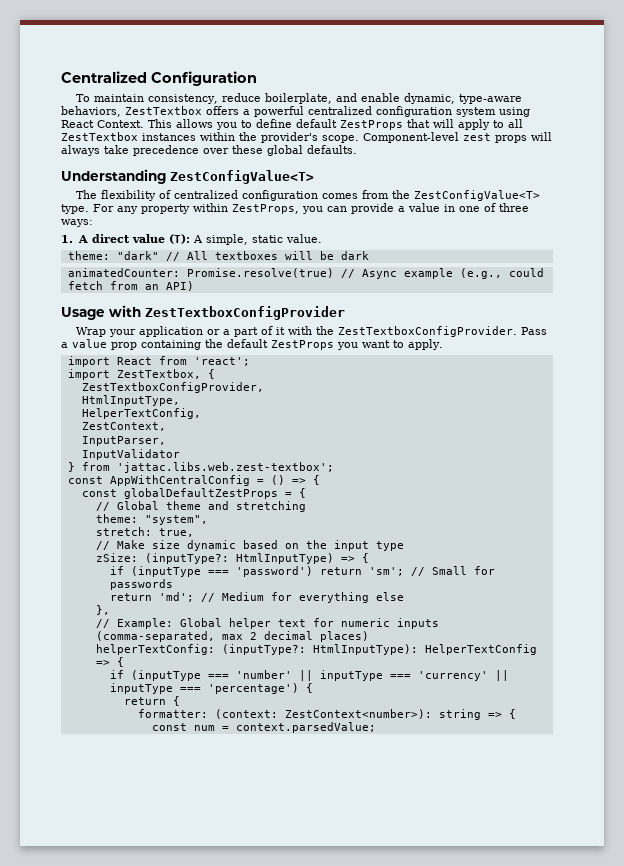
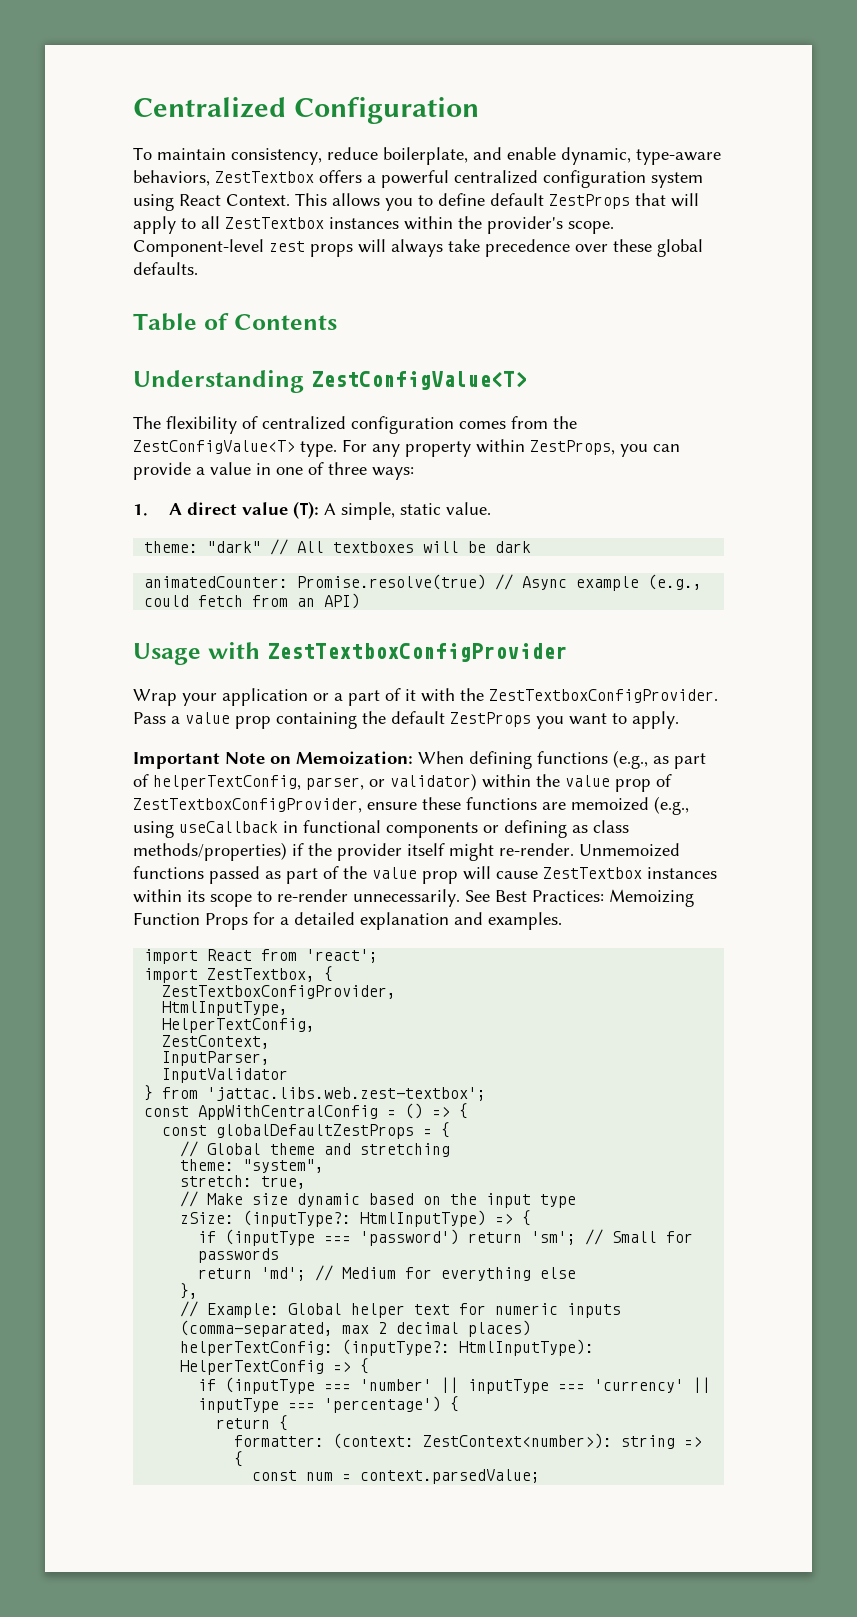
+ Table of Contents
+ Important Note on Memoization: When defining functions (e.g., as part of helperTextConfig, parser, or validator) within the value prop of ZestTextboxConfigProvider, ensure these functions are memoized (e.g., using useCallback in functional components or defining as class methods/properties) if the provider itself might re-render. Unmemoized functions passed as part of the value prop will cause ZestTextbox instances within its scope to re-render unnecessarily. See Best Practices: Memoizing Function Props for a detailed explanation and examples.

